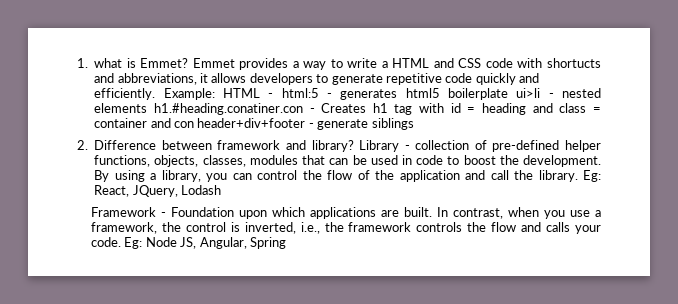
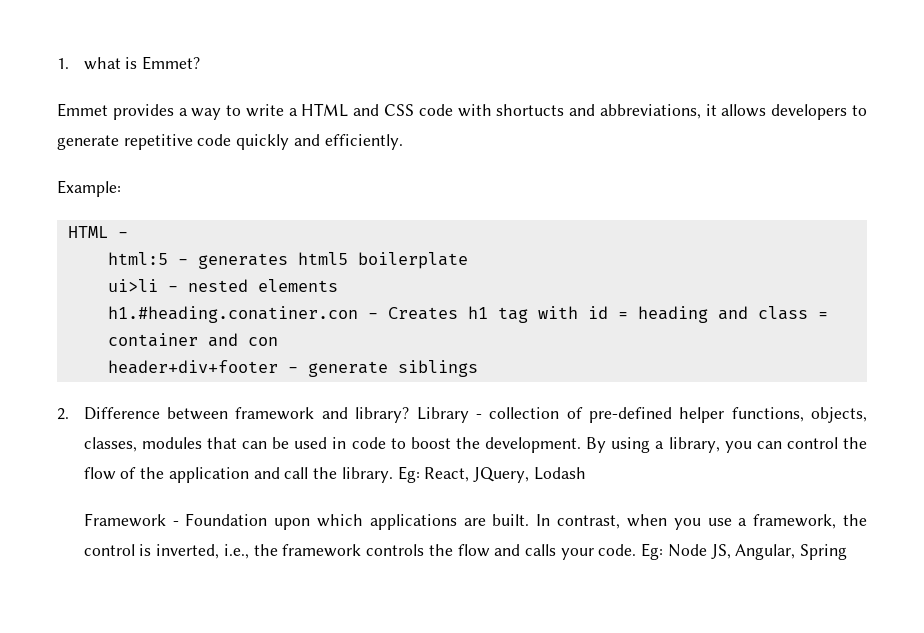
- 1. what is Emmet? Emmet provides a way to write a HTML and CSS code with shortucts and abbreviations, it allows developers to generate repetitive code quickly and efficiently. Example: HTML - html:5 - generates html5 boilerplate ui>li - nested elements h1.#heading.conatiner.con - Creates h1 tag with id = heading and class = container and con header+div+footer - generate siblings
+ 1. what is Emmet?
+ Emmet provides a way to write a HTML and CSS code with shortucts and abbreviations, it allows developers to generate repetitive code quickly and efficiently.
+ Example:
+ HTML -
+ html:5 - generates html5 boilerplate
+ ui>li - nested elements
+ h1.#heading.conatiner.con - Creates h1 tag with id = heading and class = container and con
+ header+div+footer - generate siblings

